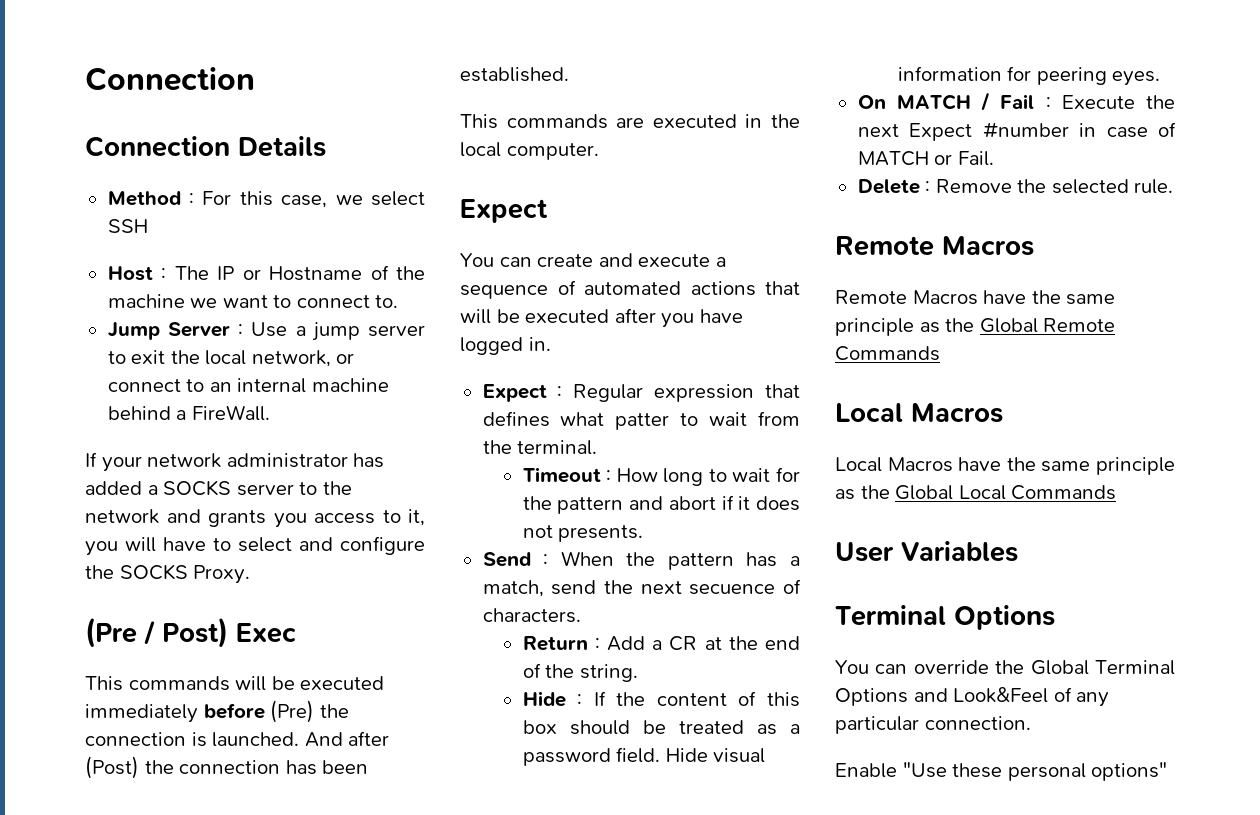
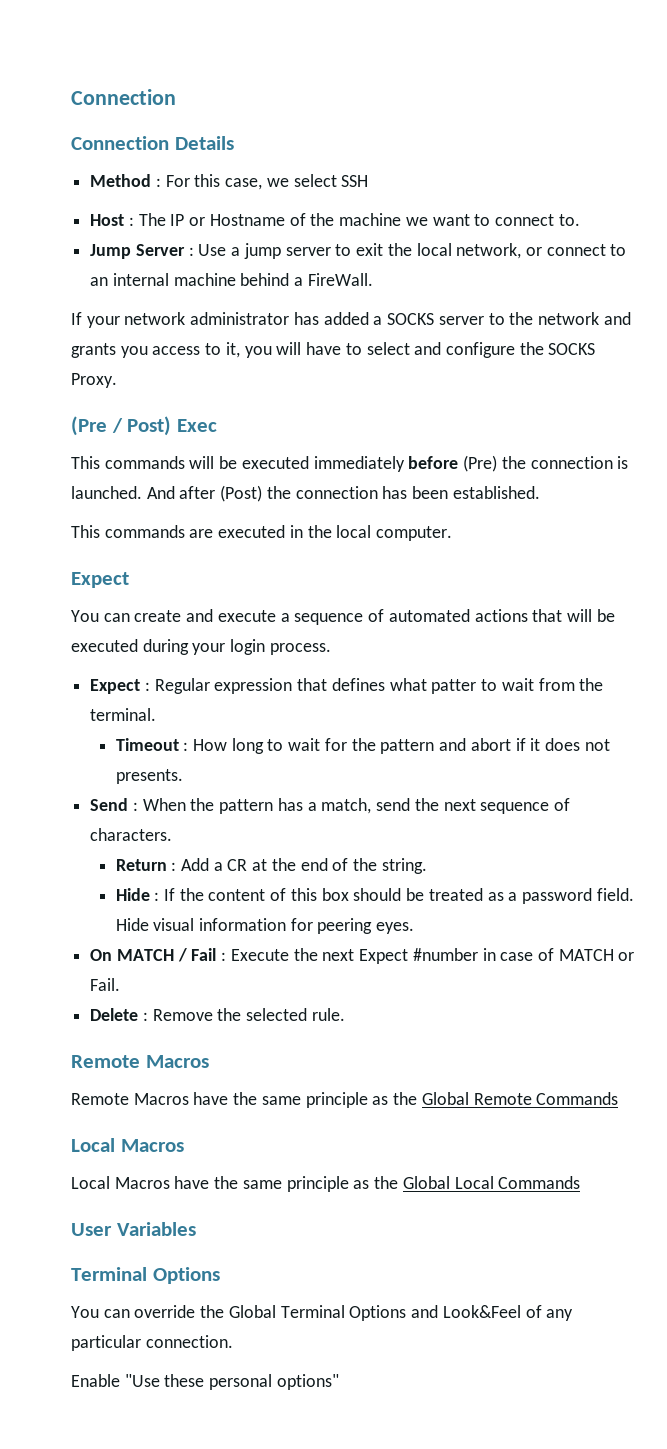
- You can create and execute a sequence of automated actions that will be executed after you have logged in.
+ You can create and execute a sequence of automated actions that will be executed during your login process.
- Send : When the pattern has a match, send the next secuence of characters.
+ Send : When the pattern has a match, send the next sequence of characters.

